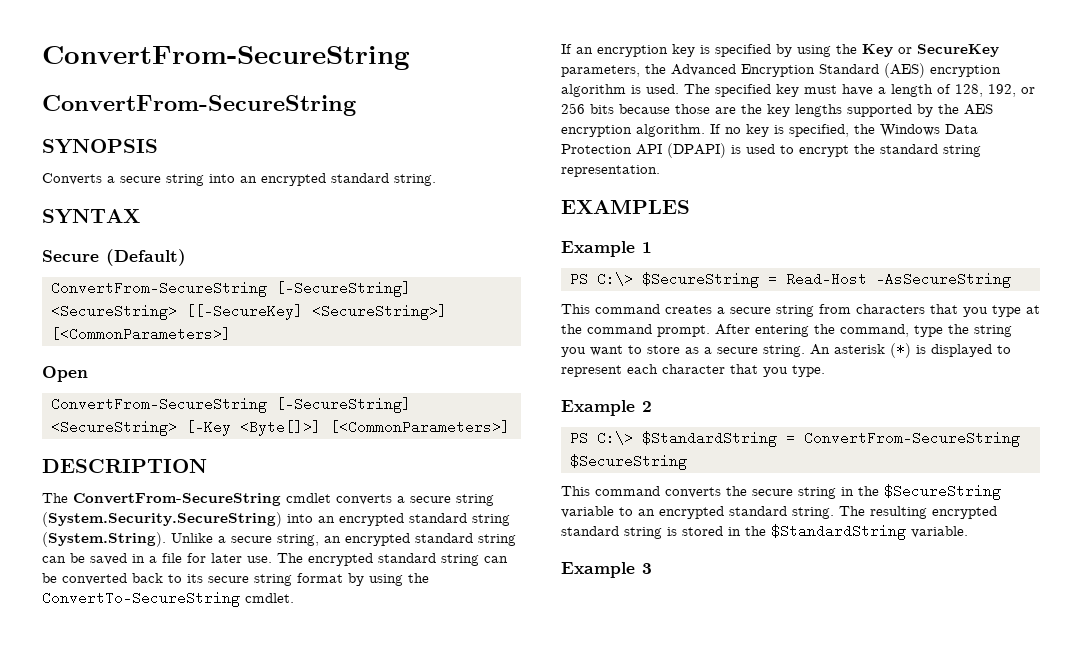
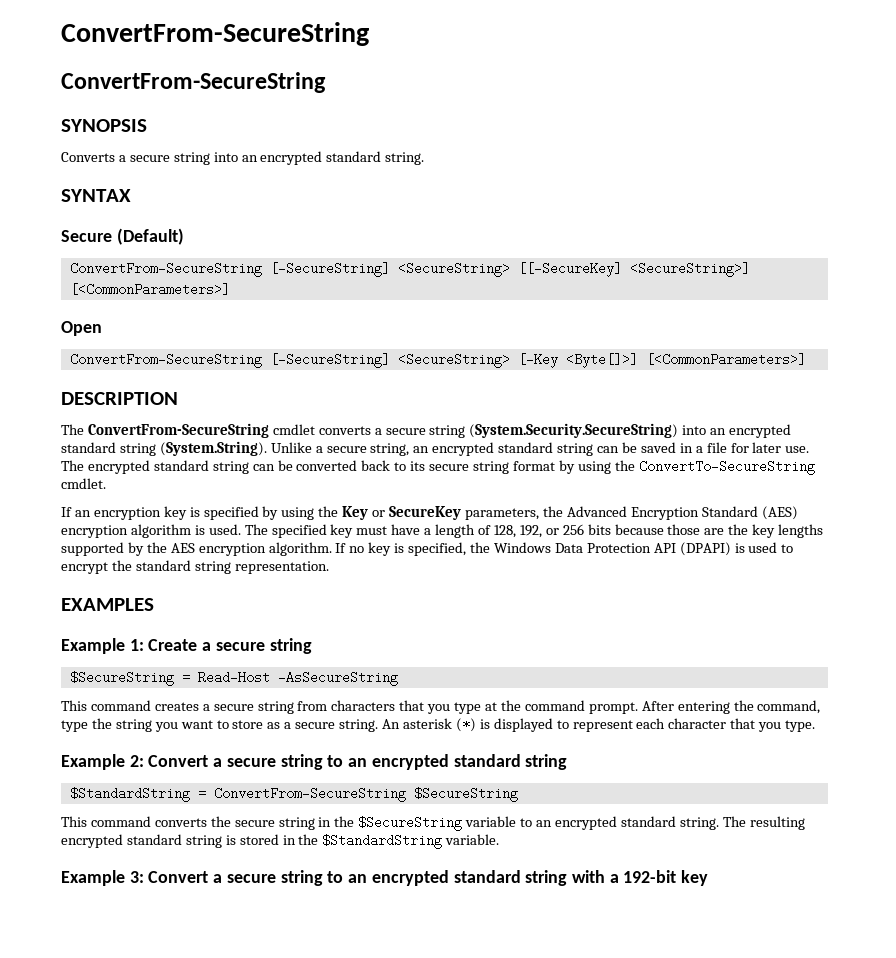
- Example 1
- PS C:\> $SecureString = Read-Host -AsSecureString
+ Example 1: Create a secure string
+ $SecureString = Read-Host -AsSecureString
- Example 2
- PS C:\> $StandardString = ConvertFrom-SecureString $SecureString
+ Example 2: Convert a secure string to an encrypted standard string
+ $StandardString = ConvertFrom-SecureString $SecureString
- Example 3
+ Example 3: Convert a secure string to an encrypted standard string with a 192-bit key

